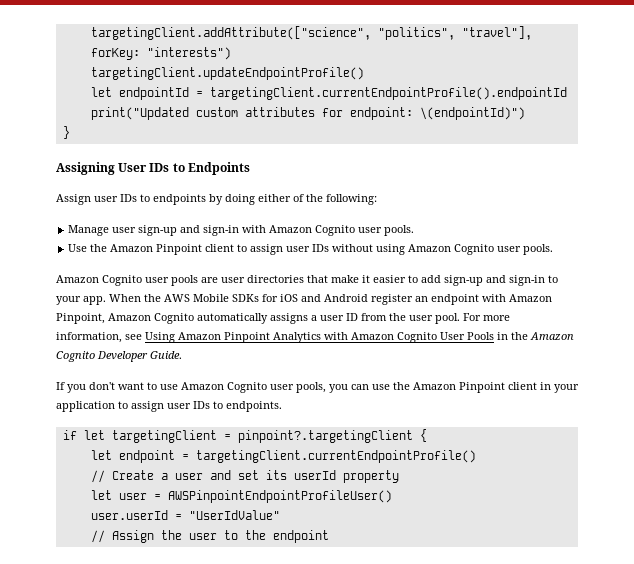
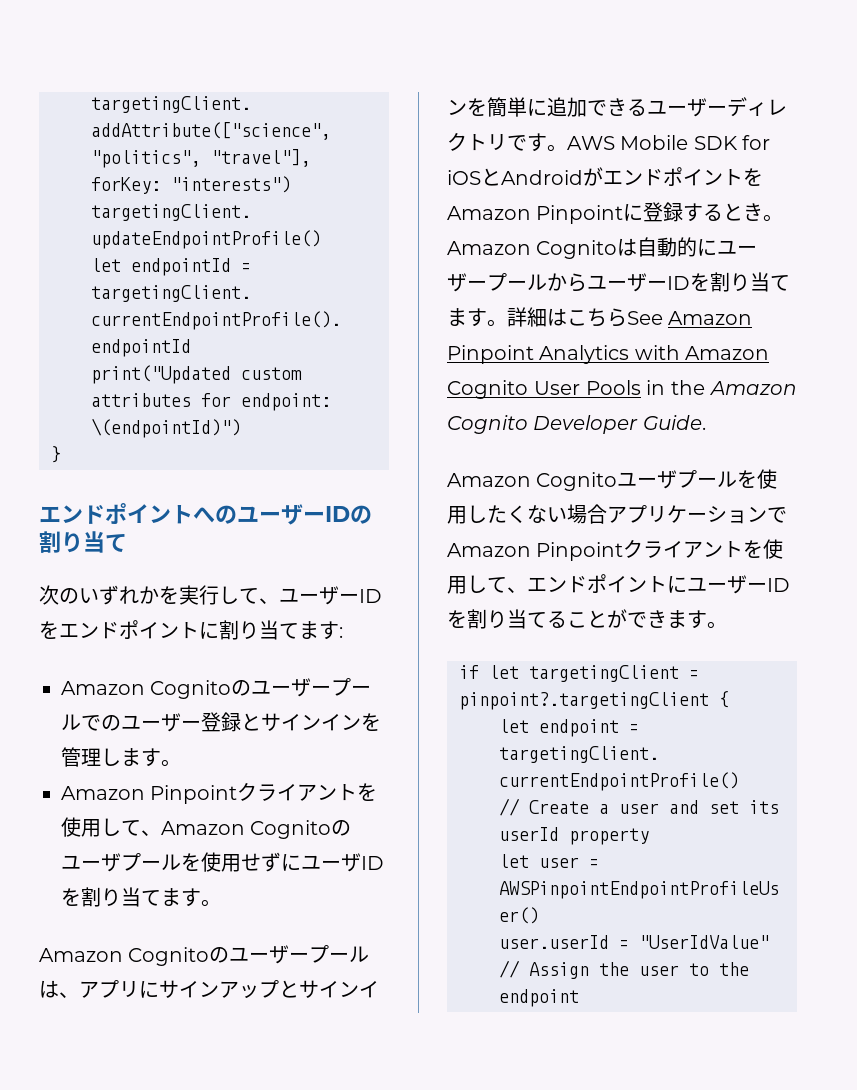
- Assigning User IDs to Endpoints
- Assign user IDs to endpoints by doing either of the following:
- Manage user sign-up and sign-in with Amazon Cognito user pools.
- Use the Amazon Pinpoint client to assign user IDs without using Amazon Cognito user pools.
- Amazon Cognito user pools are user directories that make it easier to add sign-up and sign-in to your app. When the AWS Mobile SDKs for iOS and Android register an endpoint with Amazon Pinpoint, Amazon Cognito automatically assigns a user ID from the user pool. For more information, see Using Amazon Pinpoint Analytics with Amazon Cognito User Pools in the Amazon Cognito Developer Guide.
+ エンドポイントへのユーザーIDの割り当て
+ 次のいずれかを実行して、ユーザーIDをエンドポイントに割り当てます:
+ Amazon Cognitoのユーザープールでのユーザー登録とサインインを管理します。
+ Amazon Pinpointクライアントを使用して、Amazon Cognitoのユーザプールを使用せずにユーザIDを割り当てます。
+ Amazon Cognitoのユーザープールは、アプリにサインアップとサインインを簡単に追加できるユーザーディレクトリです。AWS Mobile SDK for iOSとAndroidがエンドポイントをAmazon Pinpointに登録するとき。Amazon Cognitoは自動的にユーザープールからユーザーIDを割り当てます。詳細はこちらSee Amazon Pinpoint Analytics with Amazon Cognito User Pools in the Amazon Cognito Developer Guide.
- If you don't want to use Amazon Cognito user pools, you can use the Amazon Pinpoint client in your application to assign user IDs to endpoints.
+ Amazon Cognitoユーザプールを使用したくない場合アプリケーションでAmazon Pinpointクライアントを使用して、エンドポイントにユーザーIDを割り当てることができます。

